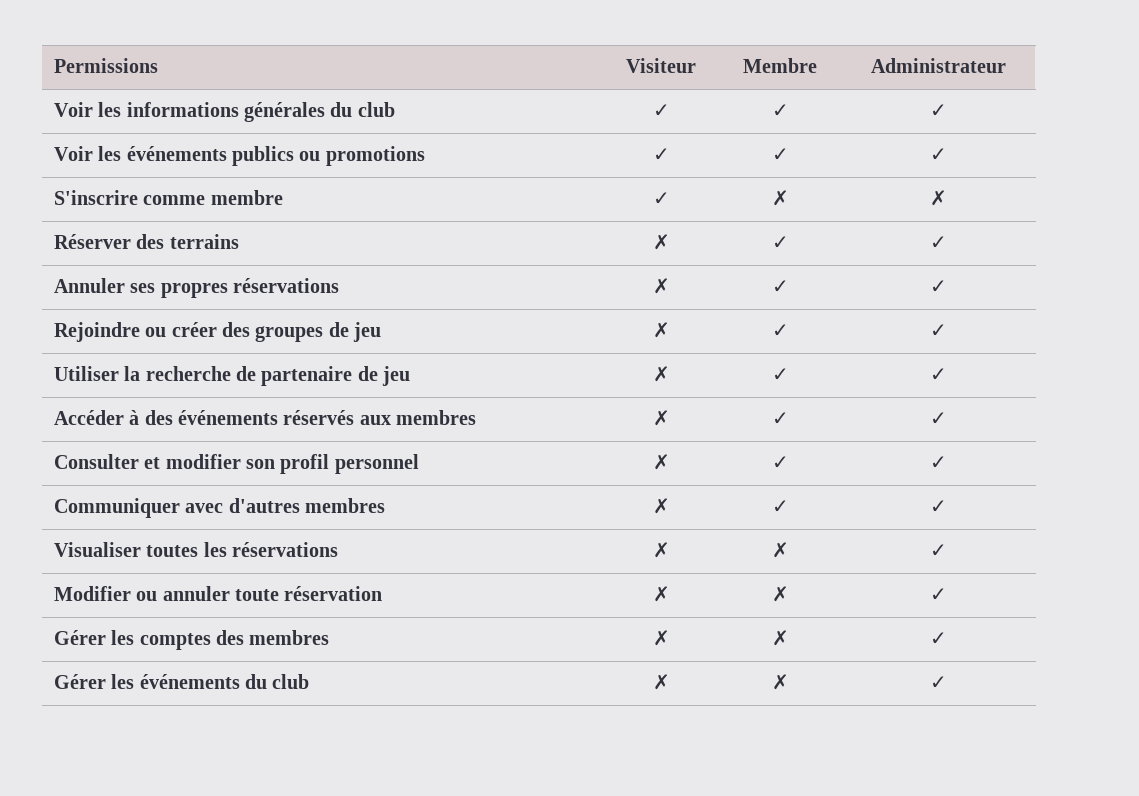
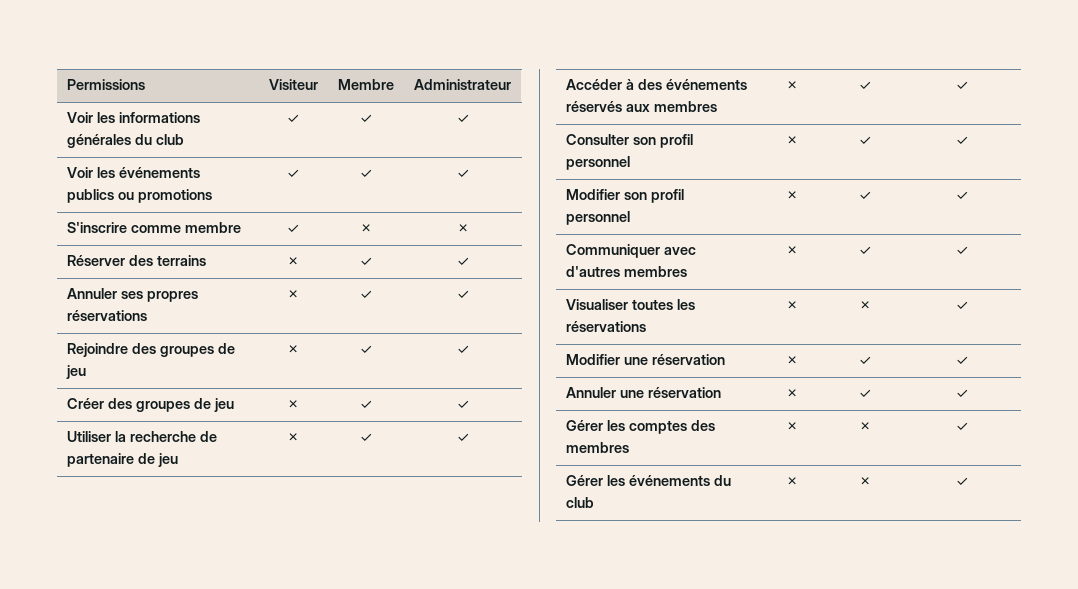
- Rejoindre ou créer des groupes de jeu | ✗ | ✓ | ✓
+ Rejoindre des groupes de jeu | ✗ | ✓ | ✓
+ Créer des groupes de jeu | ✗ | ✓ | ✓
- Consulter et modifier son profil personnel | ✗ | ✓ | ✓
+ Consulter son profil personnel | ✗ | ✓ | ✓
+ Modifier son profil personnel | ✗ | ✓ | ✓
- Modifier ou annuler toute réservation | ✗ | ✗ | ✓
+ Modifier une réservation | ✗ | ✓ | ✓
+ Annuler une réservation | ✗ | ✓ | ✓

